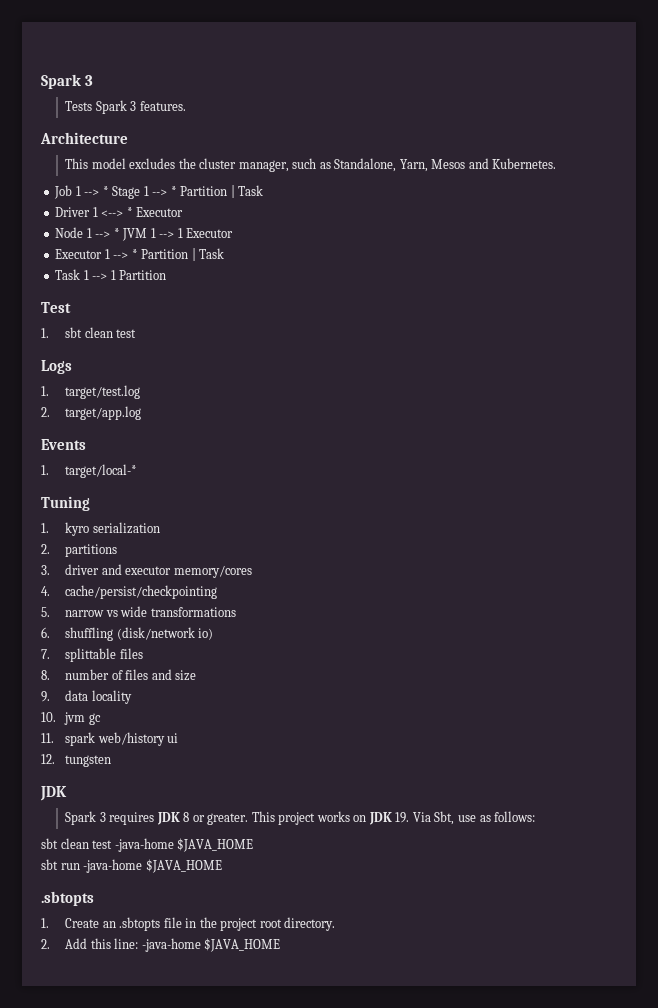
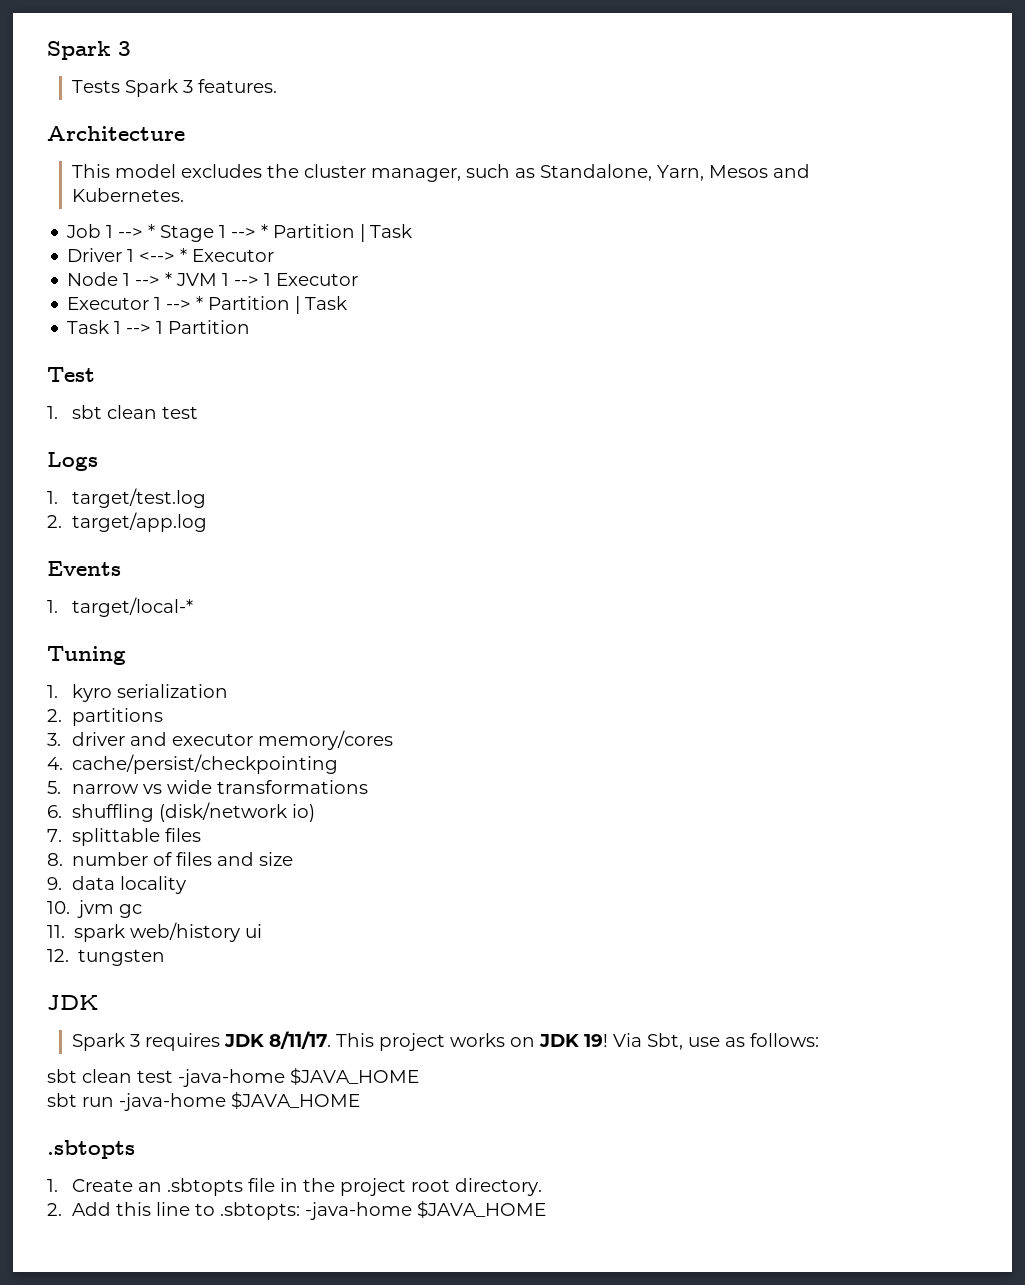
- Spark 3 requires JDK 8 or greater.
+ Spark 3 requires JDK 8/11/17.
- This project works on JDK 19. Via Sbt, use as follows:
+ This project works on JDK 19! Via Sbt, use as follows:
- 2. Add this line: -java-home $JAVA_HOME
+ 2. Add this line to .sbtopts: -java-home $JAVA_HOME

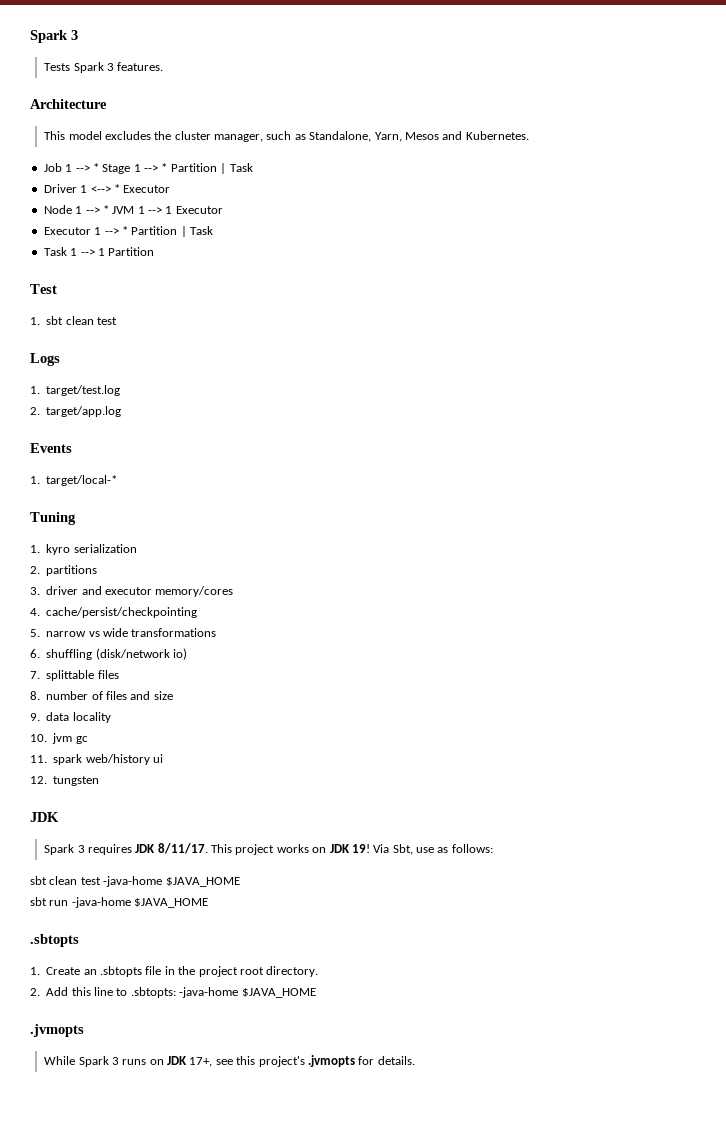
  2. Add this line to .sbtopts: -java-home $JAVA_HOME
+ .jvmopts
+ While Spark 3 runs on JDK 17+, see this project's .jvmopts for details.

